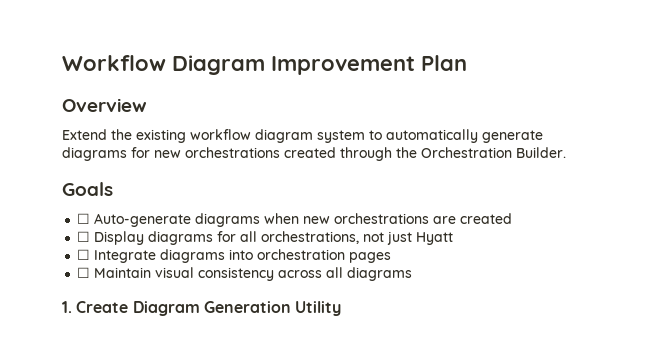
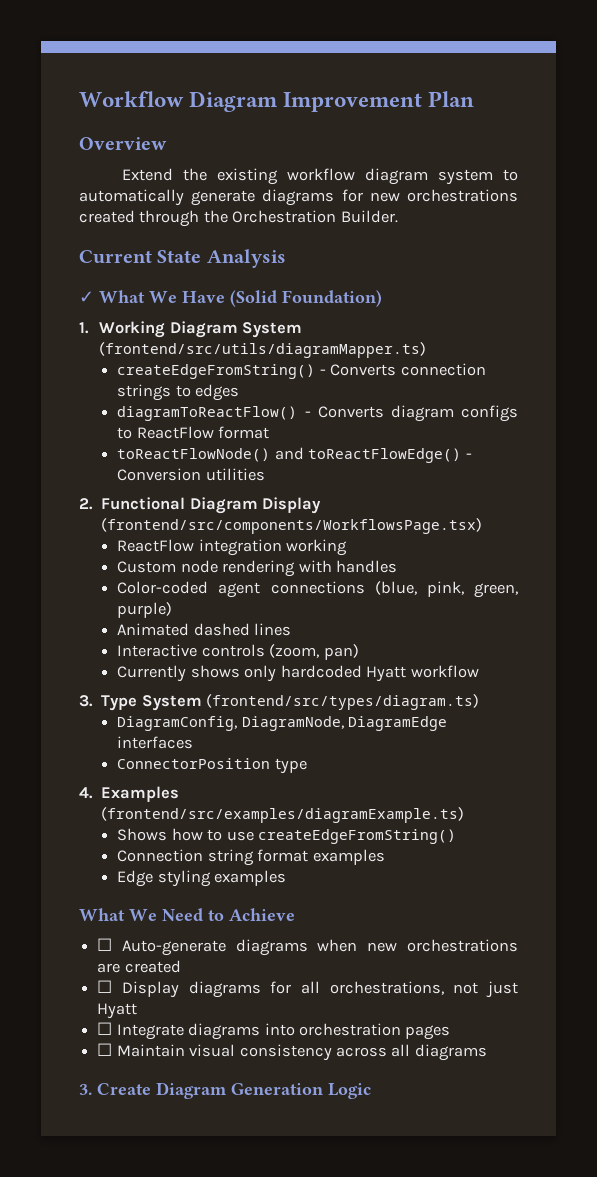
- Goals
+ Current State Analysis
+ ✓ What We Have (Solid Foundation)
+ 1. Working Diagram System (frontend/src/utils/diagramMapper.ts)
+ createEdgeFromString() - Converts connection strings to edges
+ diagramToReactFlow() - Converts diagram configs to ReactFlow format
+ toReactFlowNode() and toReactFlowEdge() - Conversion utilities
+ 2. Functional Diagram Display (frontend/src/components/WorkflowsPage.tsx)
+ ReactFlow integration working
+ Custom node rendering with handles
+ Color-coded agent connections (blue, pink, green, purple)
+ Animated dashed lines
+ Interactive controls (zoom, pan)
+ Currently shows only hardcoded Hyatt workflow
+ 3. Type System (frontend/src/types/diagram.ts)
+ DiagramConfig, DiagramNode, DiagramEdge interfaces
+ ConnectorPosition type
+ 4. Examples (frontend/src/examples/diagramExample.ts)
+ Shows how to use createEdgeFromString()
+ Connection string format examples
+ Edge styling examples
+ What We Need to Achieve
- 1. Create Diagram Generation Utility
+ 3. Create Diagram Generation Logic

